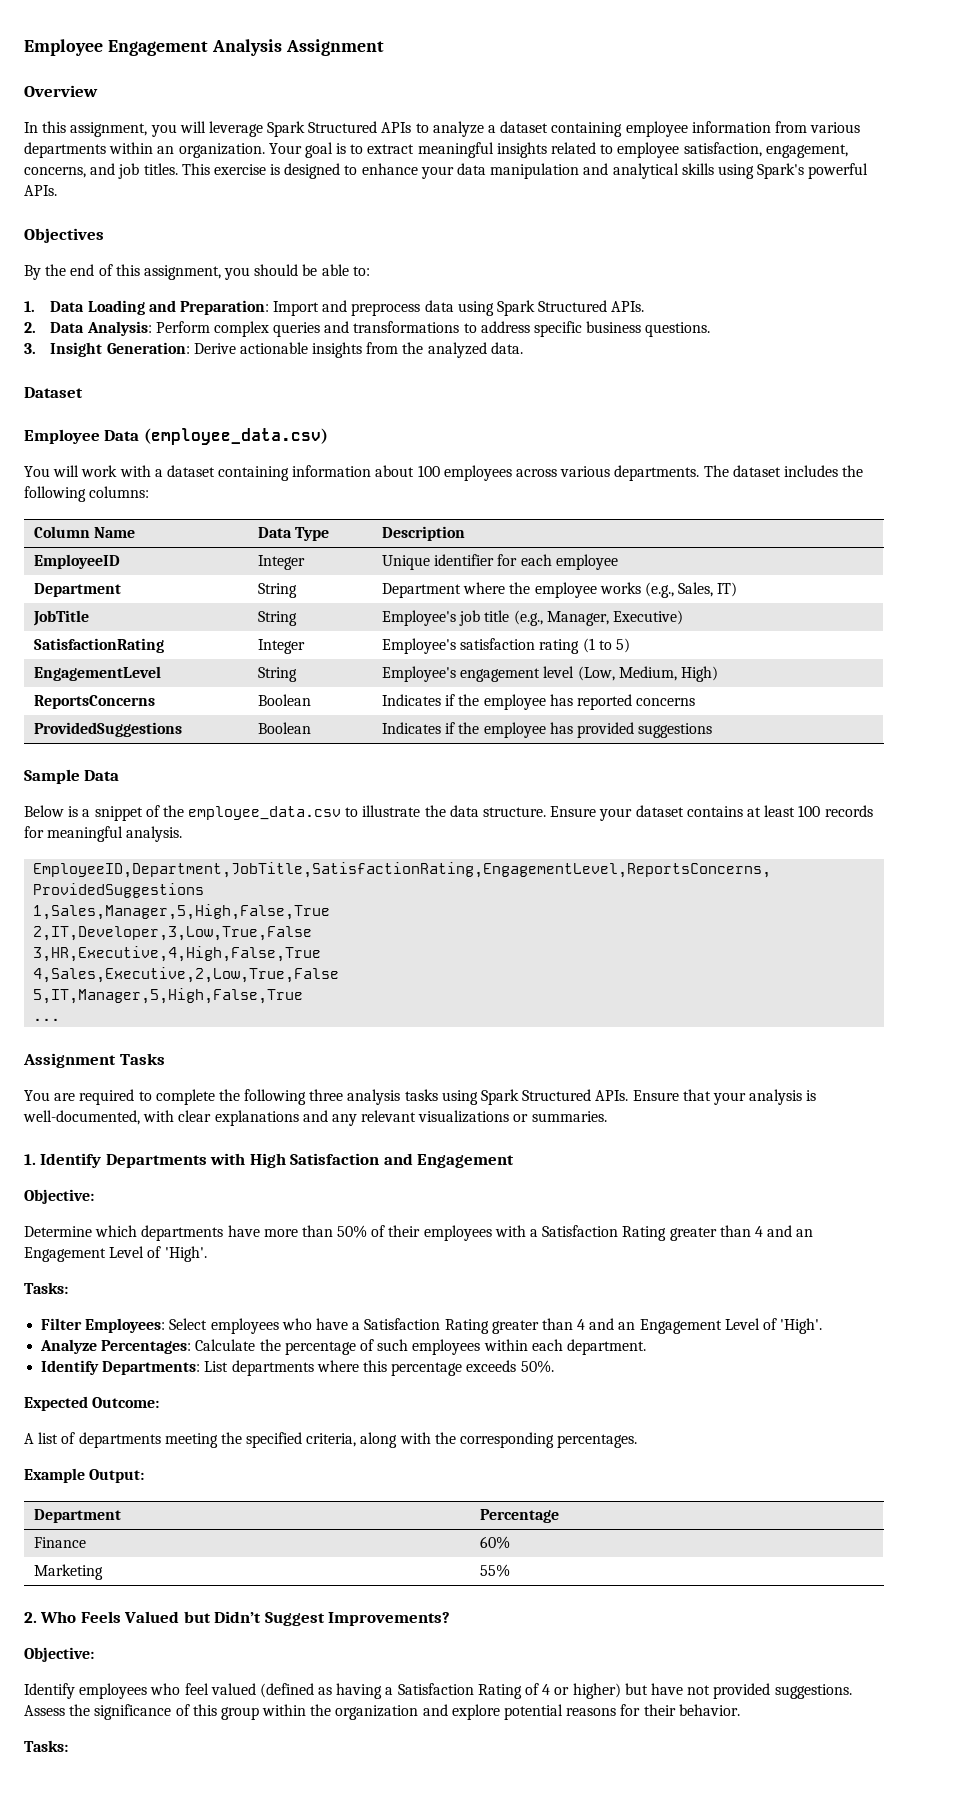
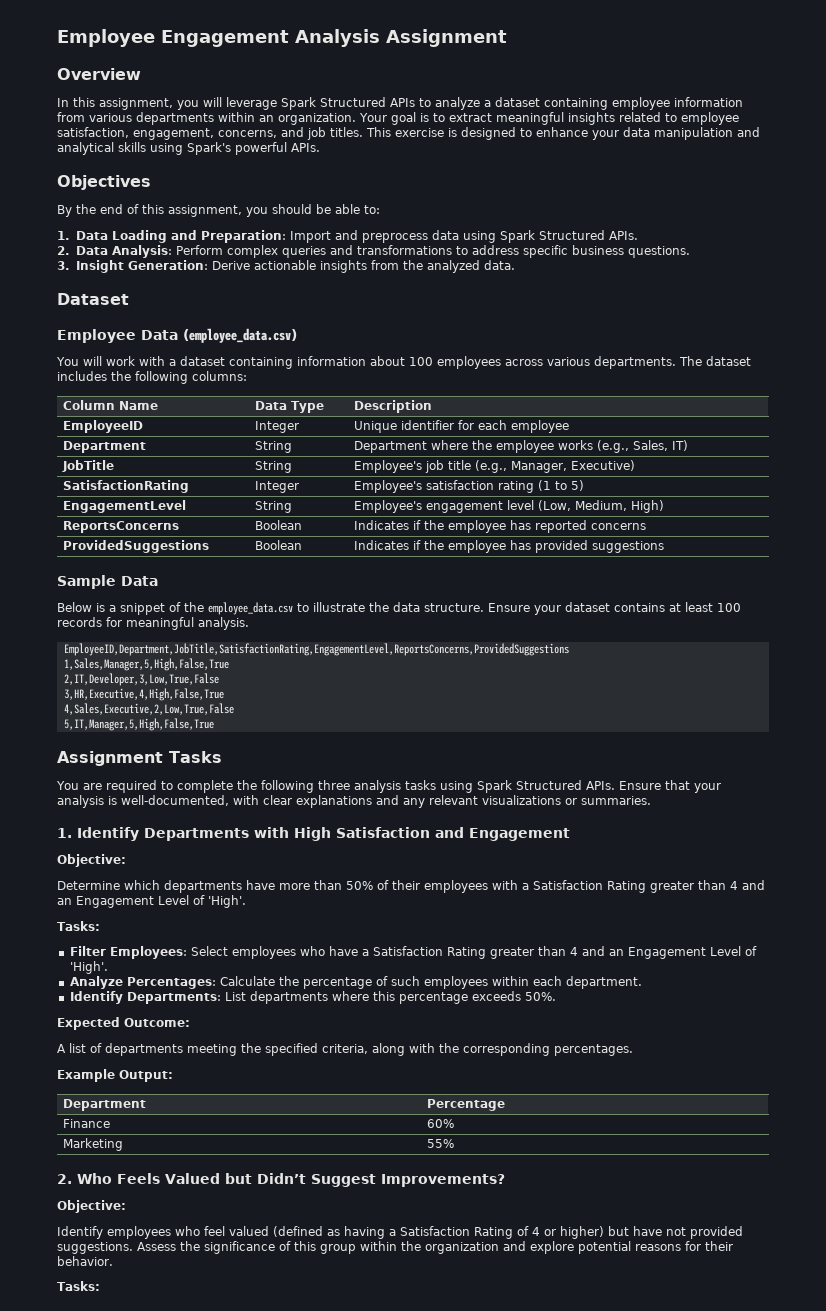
- ...

